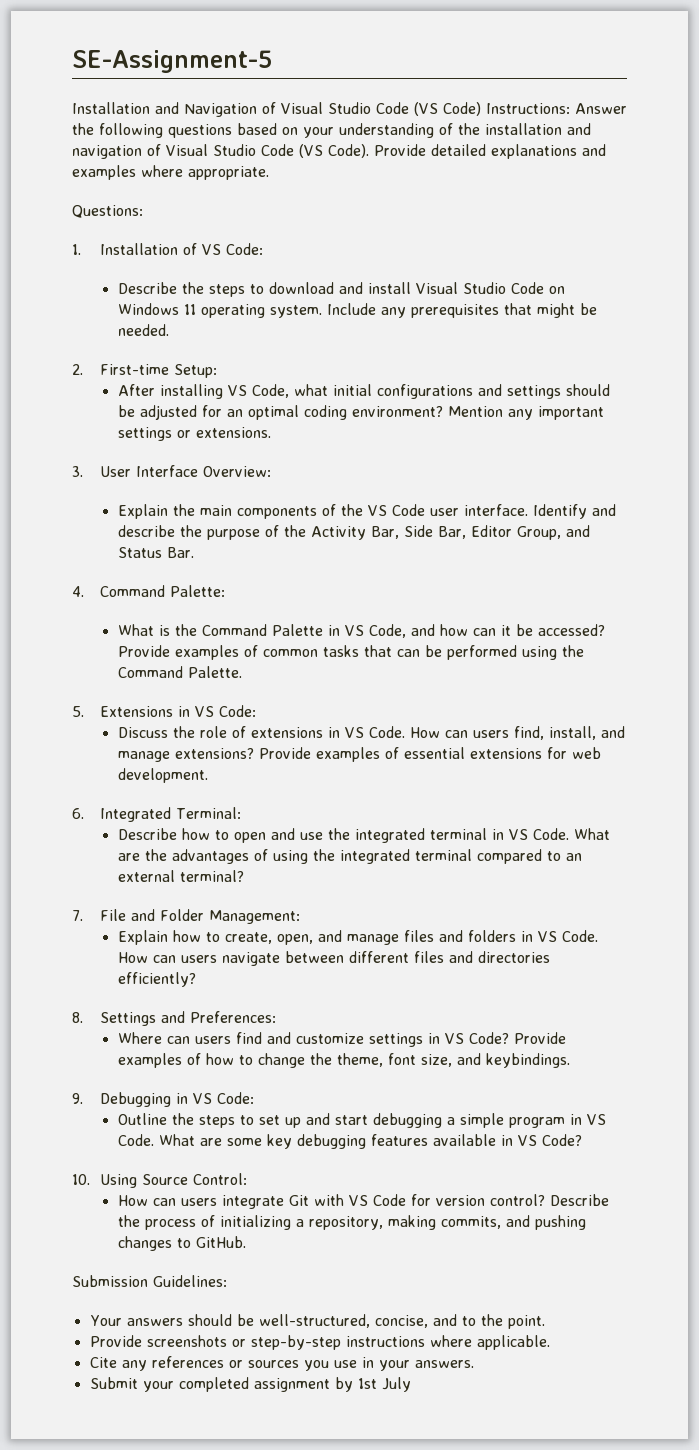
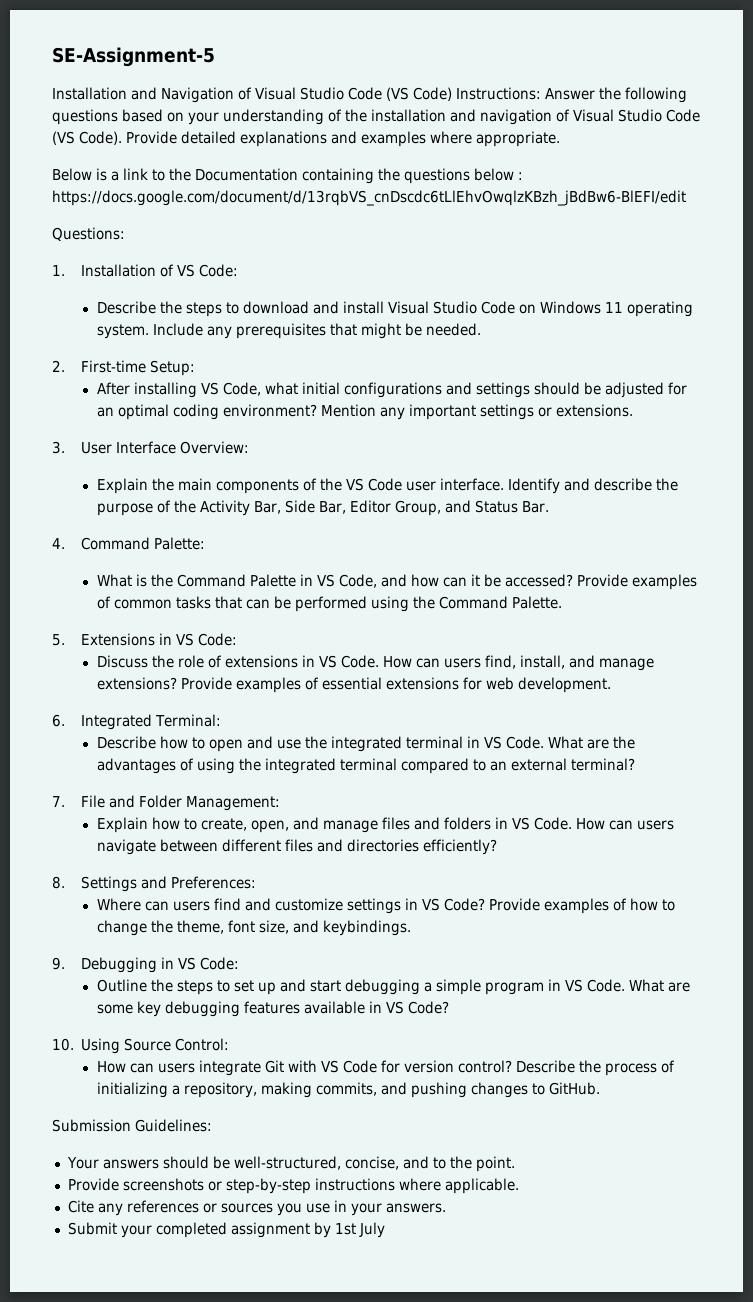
+ Below is a link to the Documentation containing the questions below : https://docs.google.com/document/d/13rqbVS_cnDscdc6tLlEhvOwqlzKBzh_jBdBw6-BlEFI/edit

